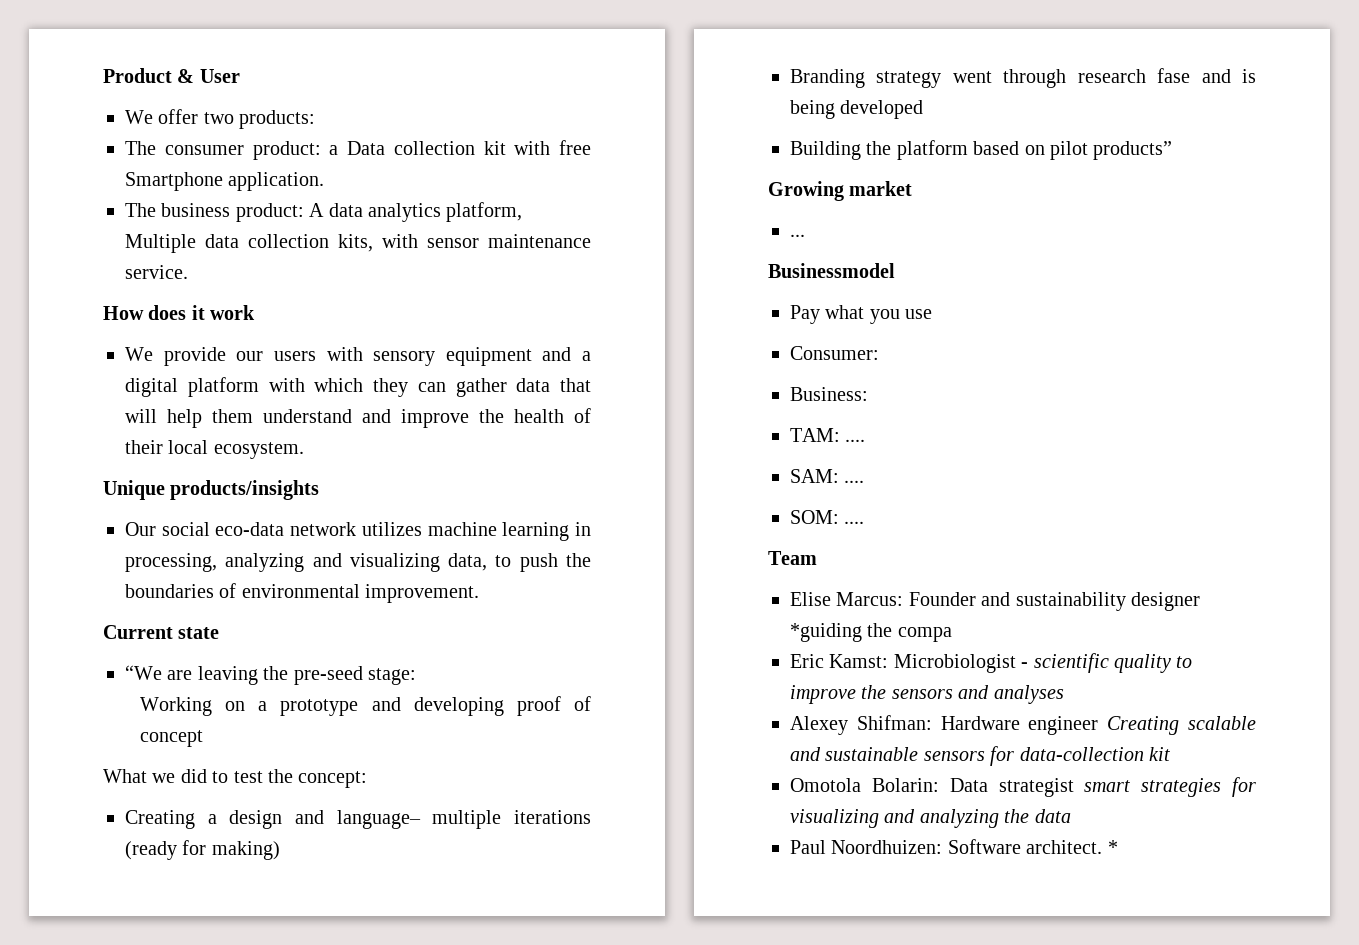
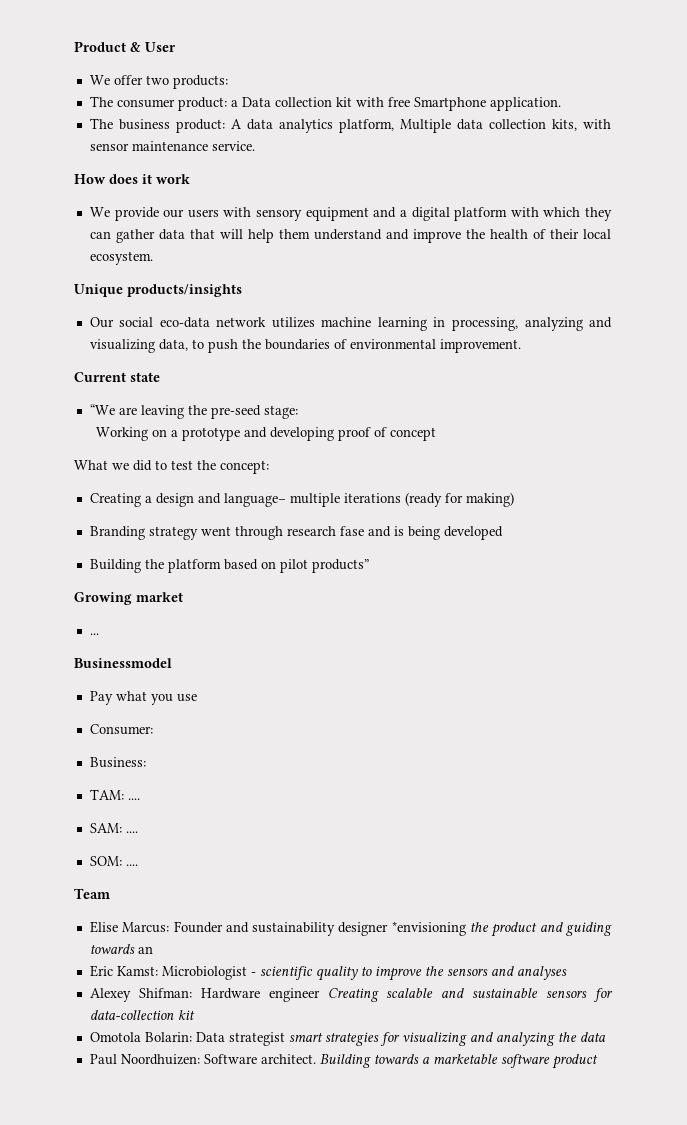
- Elise Marcus: Founder and sustainability designer *guiding the compa
+ Elise Marcus: Founder and sustainability designer *envisioning the product and guiding towards an
- *
+ Building towards a marketable software product

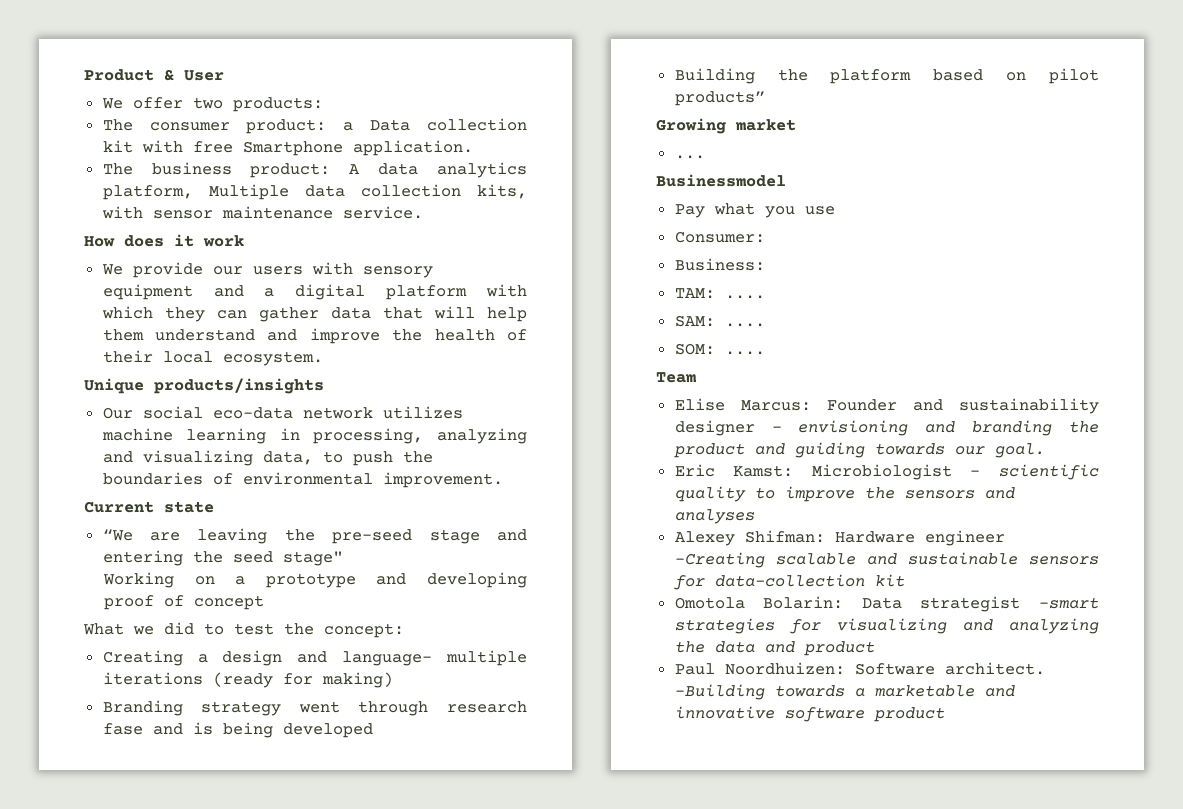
- “We are leaving the pre-seed stage:
+ “We are leaving the pre-seed stage and entering the seed stage"
- Elise Marcus: Founder and sustainability designer *envisioning the product and guiding towards an
+ Elise Marcus: Founder and sustainability designer - envisioning and branding the product and guiding towards our goal.
- Alexey Shifman: Hardware engineer Creating scalable and sustainable sensors for data-collection kit
+ Alexey Shifman: Hardware engineer -Creating scalable and sustainable sensors for data-collection kit
- Omotola Bolarin: Data strategist smart strategies for visualizing and analyzing the data
+ Omotola Bolarin: Data strategist -smart strategies for visualizing and analyzing the data and product
- Building towards a marketable software product
+ -Building towards a marketable and innovative software product

